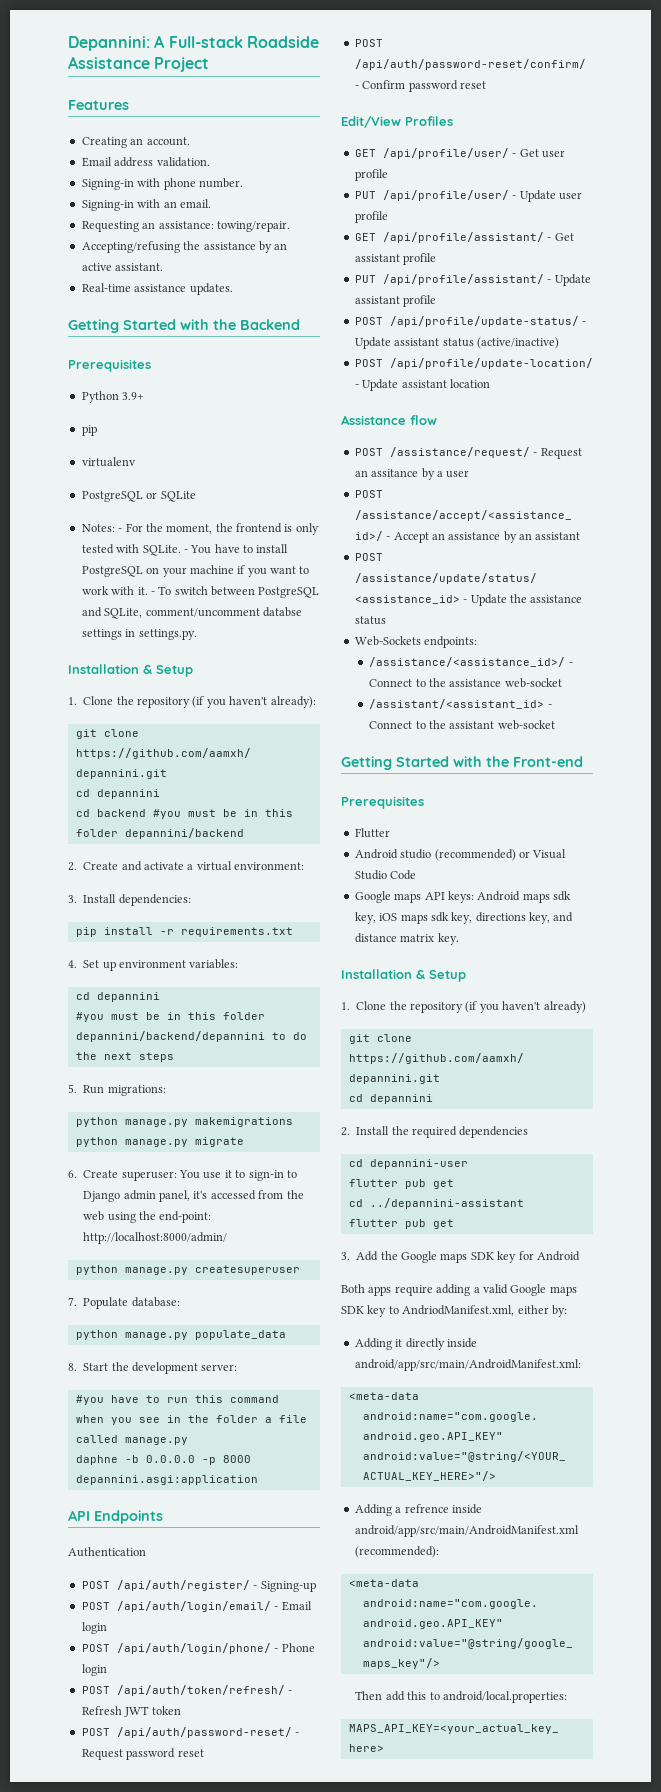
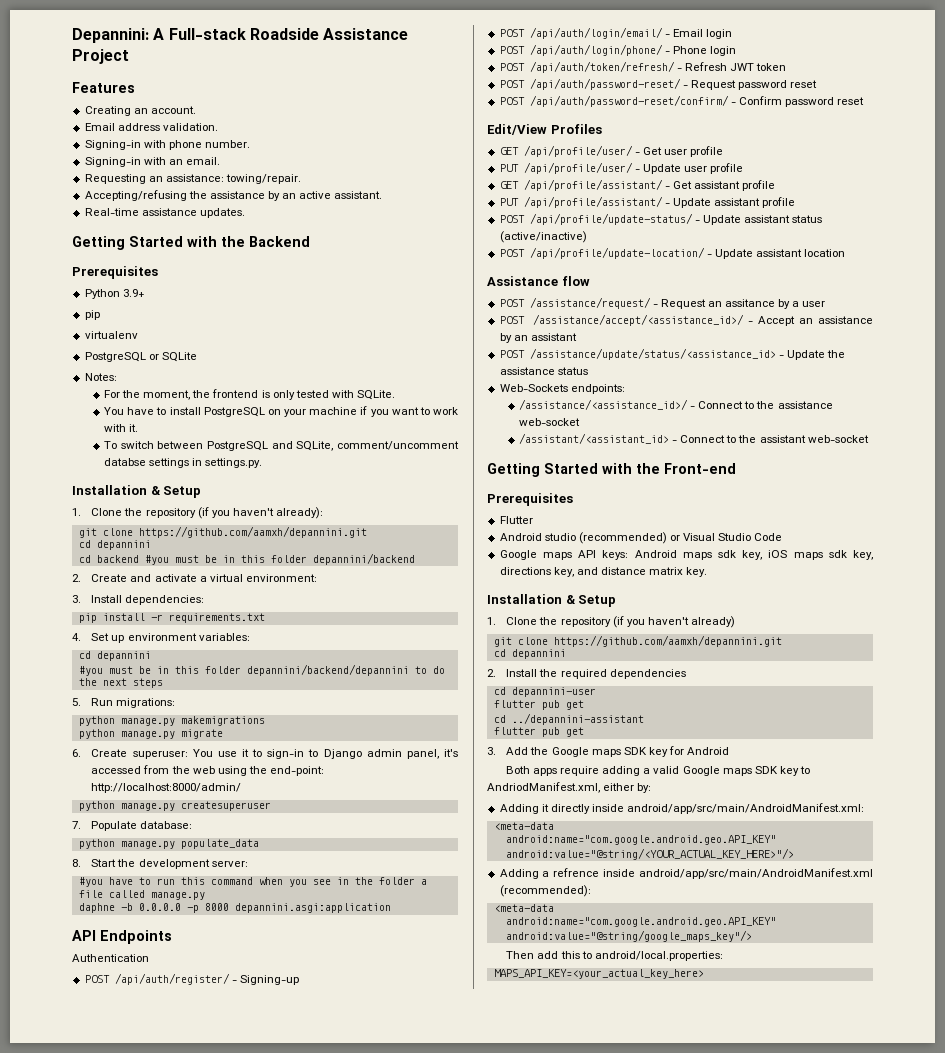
- Notes: - For the moment, the frontend is only tested with SQLite. - You have to install PostgreSQL on your machine if you want to work with it. - To switch between PostgreSQL and SQLite, comment/uncomment databse settings in settings.py.
+ Notes:
+ For the moment, the frontend is only tested with SQLite.
+ You have to install PostgreSQL on your machine if you want to work with it.
+ To switch between PostgreSQL and SQLite, comment/uncomment databse settings in settings.py.

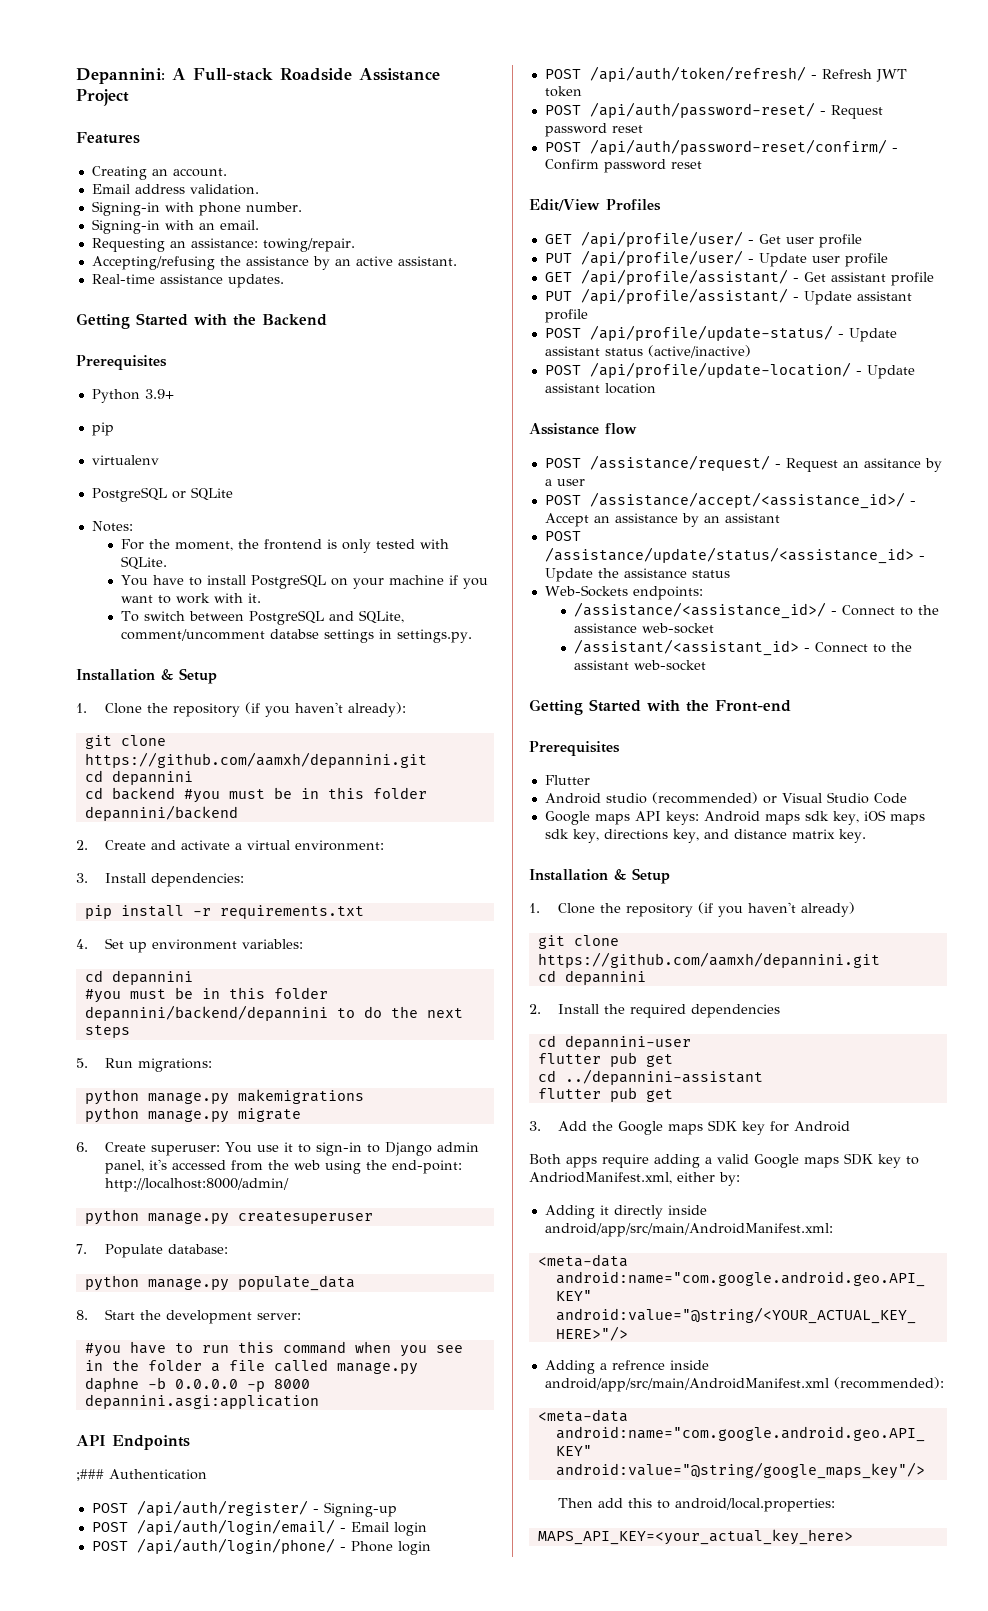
- Authentication
+ ;### Authentication

